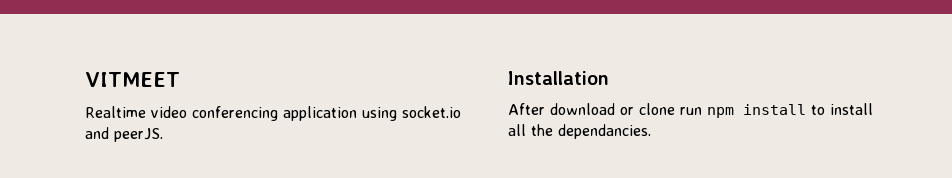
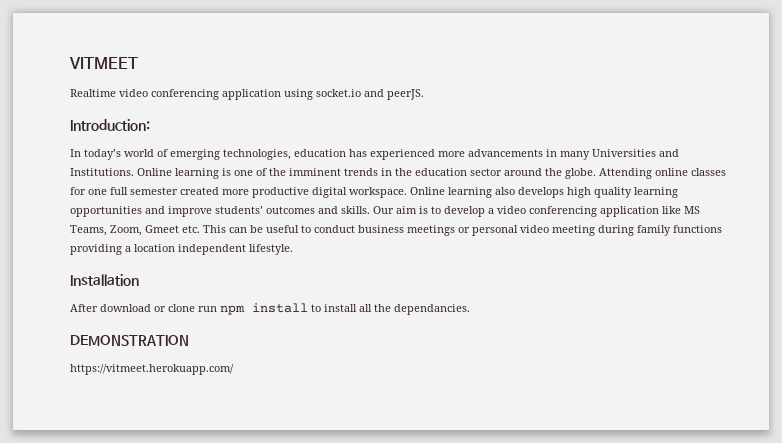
+ Introduction:
+ In today’s world of emerging technologies, education has experienced more advancements in many Universities and Institutions. Online learning is one of the imminent trends in the education sector around the globe. Attending online classes for one full semester created more productive digital workspace. Online learning also develops high quality learning opportunities and improve students’ outcomes and skills. Our aim is to develop a video conferencing application like MS Teams, Zoom, Gmeet etc. This can be useful to conduct business meetings or personal video meeting during family functions providing a location independent lifestyle.
+ DEMONSTRATION
+ https://vitmeet.herokuapp.com/

